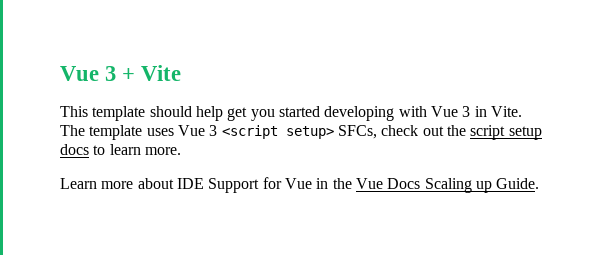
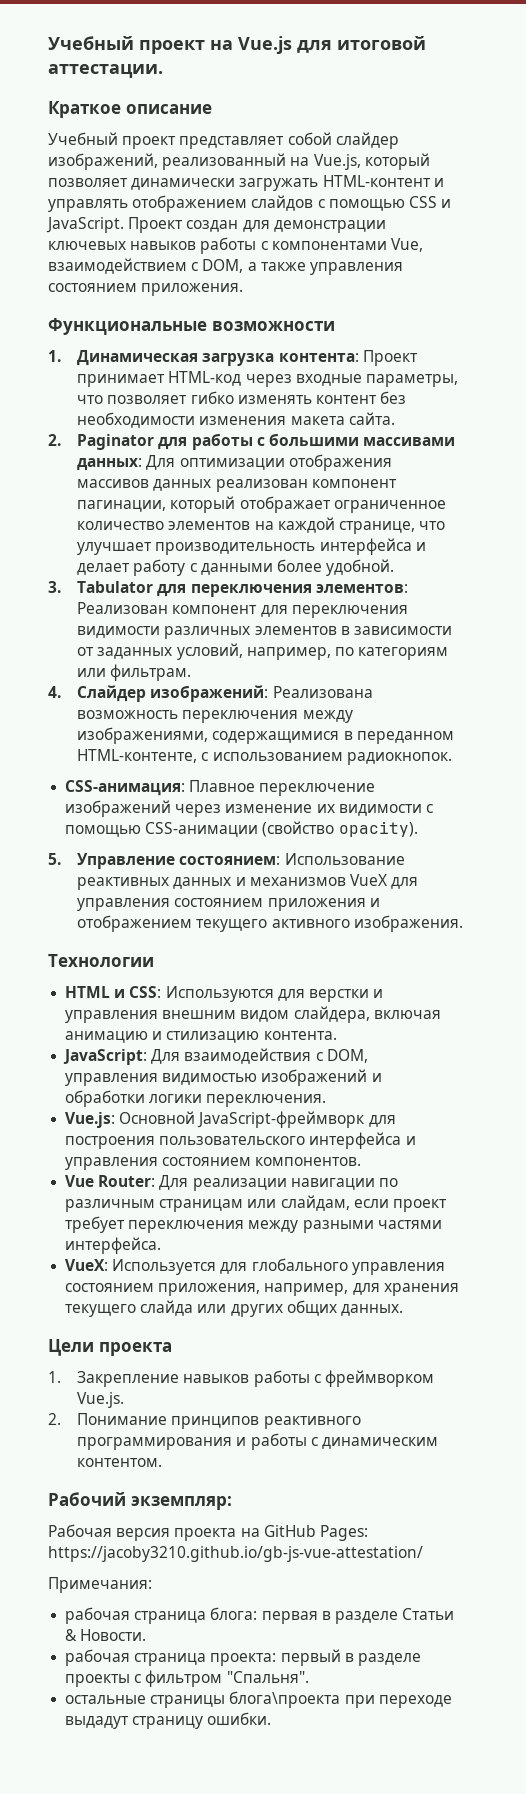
- Vue 3 + Vite
- This template should help get you started developing with Vue 3 in Vite. The template uses Vue 3 <script setup> SFCs, check out the script setup docs to learn more.
- Learn more about IDE Support for Vue in the Vue Docs Scaling up Guide.
+ Учебный проект на Vue.js для итоговой аттестации.
+ Краткое описание
+ Учебный проект представляет собой слайдер изображений, реализованный на Vue.js, который позволяет динамически загружать HTML-контент и управлять отображением слайдов с помощью CSS и JavaScript. Проект создан для демонстрации ключевых навыков работы с компонентами Vue, взаимодействием с DOM, а также управления состоянием приложения.
+ Функциональные возможности
+ 1. Динамическая загрузка контента: Проект принимает HTML-код через входные параметры, что позволяет гибко изменять контент без необходимости изменения макета сайта.
+ 2. Paginator для работы с большими массивами данных: Для оптимизации отображения массивов данных реализован компонент пагинации, который отображает ограниченное количество элементов на каждой странице, что улучшает производительность интерфейса и делает работу с данными более удобной.
+ 3. Tabulator для переключения элементов: Реализован компонент для переключения видимости различных элементов в зависимости от заданных условий, например, по категориям или фильтрам.
+ 4. Слайдер изображений: Реализована возможность переключения между изображениями, содержащимися в переданном HTML-контенте, с использованием радиокнопок.
+ CSS-анимация: Плавное переключение изображений через изменение их видимости с помощью CSS-анимации (свойство opacity).
+ 5. Управление состоянием: Использование реактивных данных и механизмов VueX для управления состоянием приложения и отображением текущего активного изображения.
+ Технологии
+ HTML и CSS: Используются для верстки и управления внешним видом слайдера, включая анимацию и стилизацию контента.
+ JavaScript: Для взаимодействия с DOM, управления видимостью изображений и обработки логики переключения.
+ Vue.js: Основной JavaScript-фреймворк для построения пользовательского интерфейса и управления состоянием компонентов.
+ Vue Router: Для реализации навигации по различным страницам или слайдам, если проект требует переключения между разными частями интерфейса.
+ VueX: Используется для глобального управления состоянием приложения, например, для хранения текущего слайда или других общих данных.
+ Цели проекта
+ 1. Закрепление навыков работы с фреймворком Vue.js.
+ 2. Понимание принципов реактивного программирования и работы с динамическим контентом.
+ Рабочий экземпляр:
+ Рабочая версия проекта на GitHub Pages: https://jacoby3210.github.io/gb-js-vue-attestation/
+ Примечания:
+ рабочая страница блога: первая в разделе Статьи & Новости.
+ рабочая страница проекта: первый в разделе проекты с фильтром "Спальня".
+ остальные страницы блога\проекта при переходе выдадут страницу ошибки.

